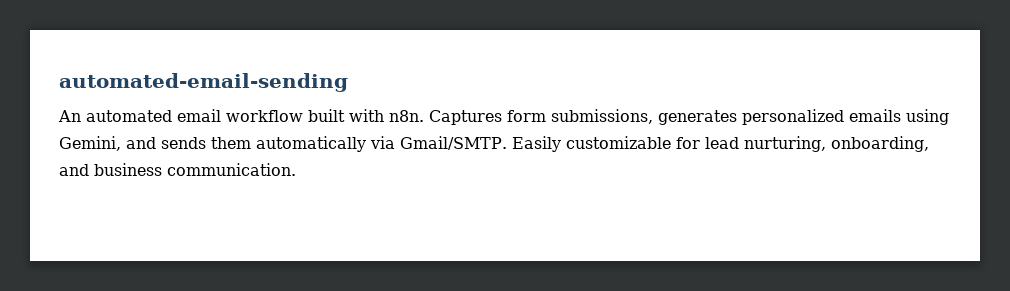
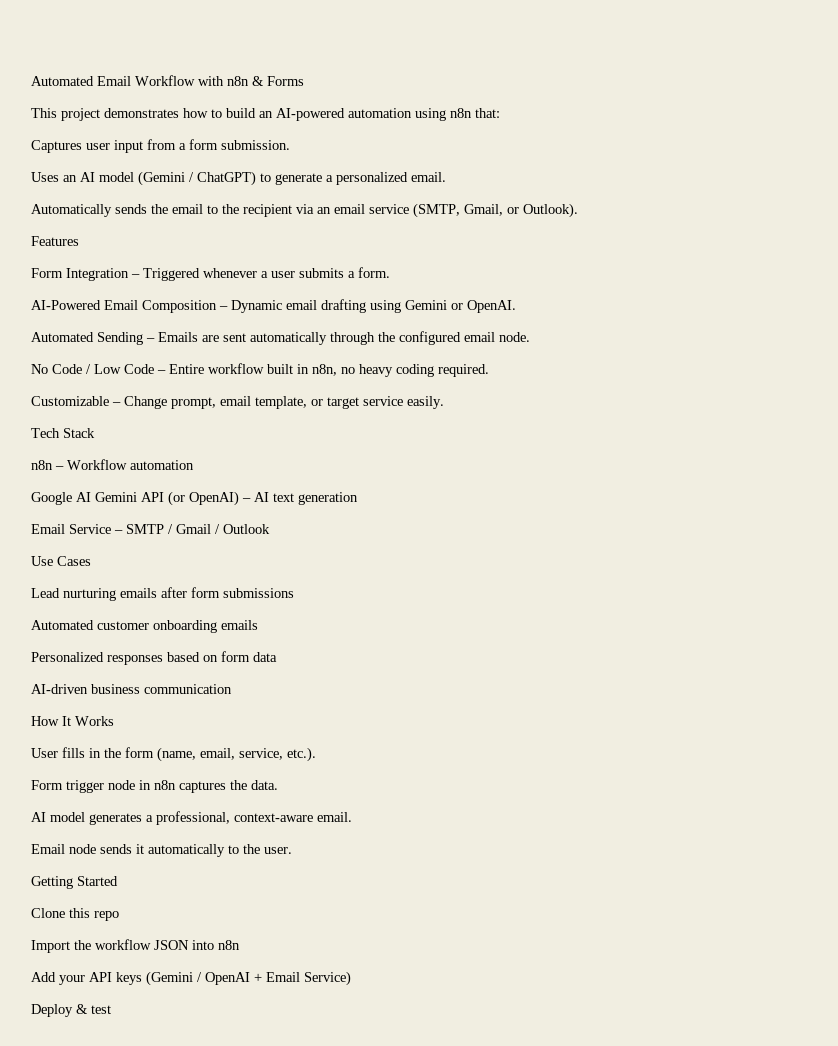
- automated-email-sending
- An automated email workflow built with n8n. Captures form submissions, generates personalized emails using Gemini, and sends them automatically via Gmail/SMTP. Easily customizable for lead nurturing, onboarding, and business communication.
+ Automated Email Workflow with n8n & Forms
+ This project demonstrates how to build an AI-powered automation using n8n that:
+ Captures user input from a form submission.
+ Uses an AI model (Gemini / ChatGPT) to generate a personalized email.
+ Automatically sends the email to the recipient via an email service (SMTP, Gmail, or Outlook).
+ Features
+ Form Integration – Triggered whenever a user submits a form.
+ AI-Powered Email Composition – Dynamic email drafting using Gemini or OpenAI.
+ Automated Sending – Emails are sent automatically through the configured email node.
+ No Code / Low Code – Entire workflow built in n8n, no heavy coding required.
+ Customizable – Change prompt, email template, or target service easily.
+ Tech Stack
+ n8n – Workflow automation
+ Google AI Gemini API (or OpenAI) – AI text generation
+ Email Service – SMTP / Gmail / Outlook
+ Use Cases
+ Lead nurturing emails after form submissions
+ Automated customer onboarding emails
+ Personalized responses based on form data
+ AI-driven business communication
+ How It Works
+ User fills in the form (name, email, service, etc.).
+ Form trigger node in n8n captures the data.
+ AI model generates a professional, context-aware email.
+ Email node sends it automatically to the user.
+ Getting Started
+ Clone this repo
+ Import the workflow JSON into n8n
+ Add your API keys (Gemini / OpenAI + Email Service)
+ Deploy & test

